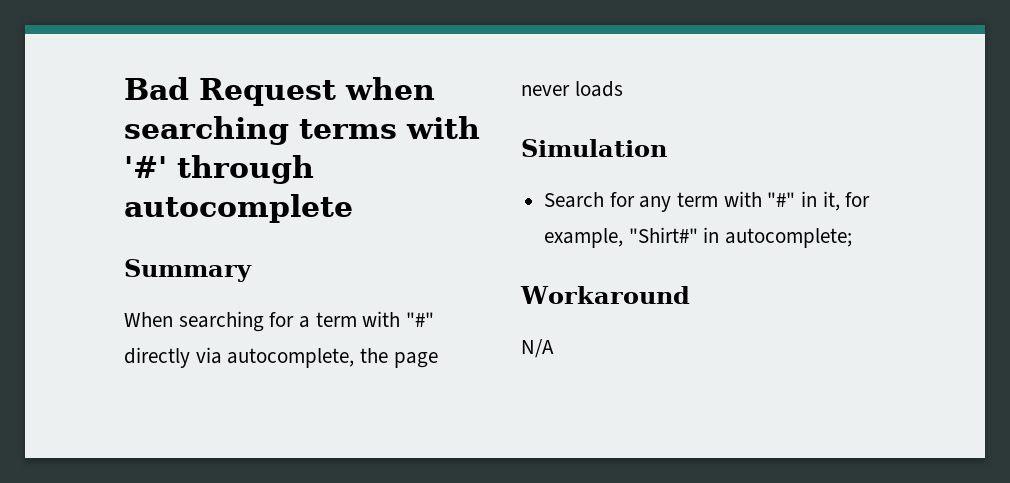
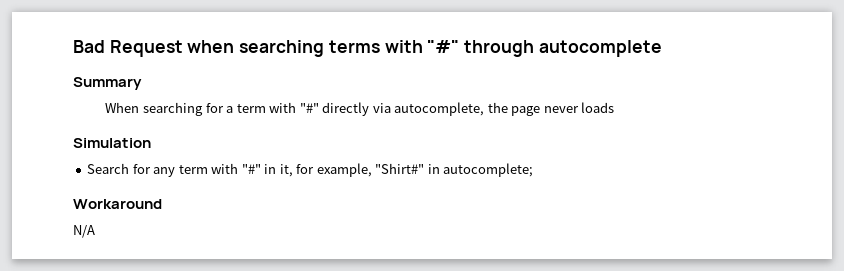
- Bad Request when searching terms with '#' through autocomplete
+ Bad Request when searching terms with "#" through autocomplete

